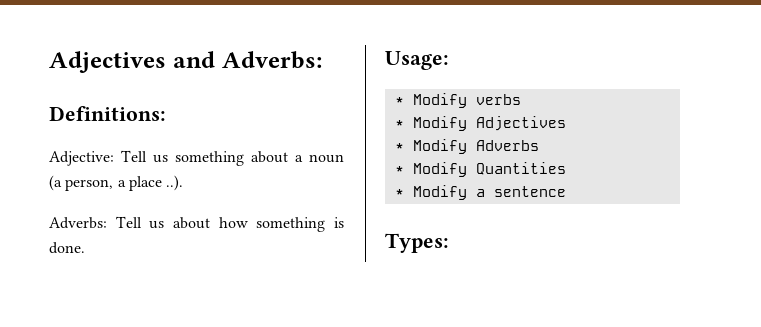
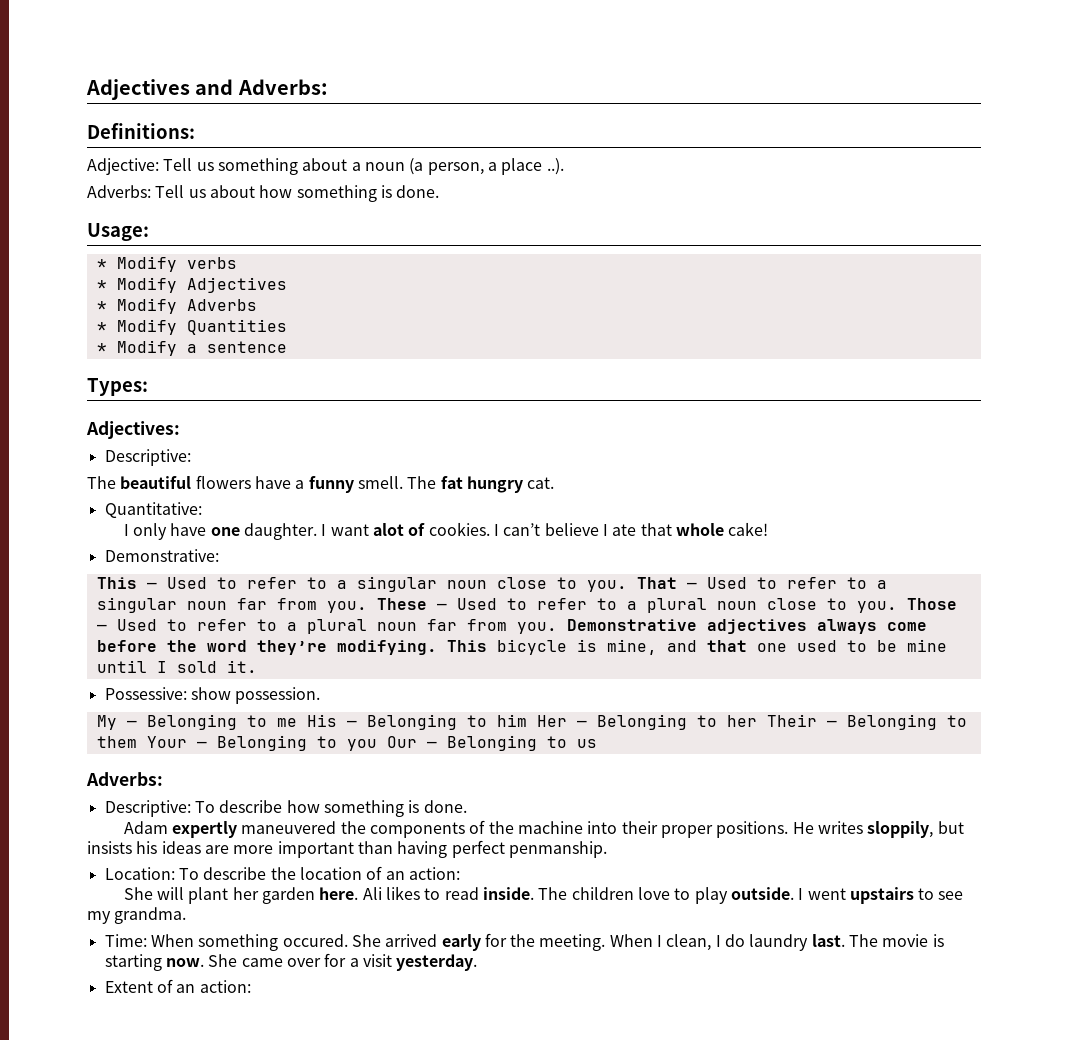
+ Adjectives:
+ Descriptive:
+ The beautiful flowers have a funny smell. The fat hungry cat.
+ Quantitative:
+ I only have one daughter. I want alot of cookies. I can’t believe I ate that whole cake!
+ Demonstrative:
+ This — Used to refer to a singular noun close to you. That — Used to refer to a singular noun far from you. These — Used to refer to a plural noun close to you. Those — Used to refer to a plural noun far from you. Demonstrative adjectives always come before the word they’re modifying. This bicycle is mine, and that one used to be mine until I sold it.
+ Possessive: show possession.
+ My — Belonging to me His — Belonging to him Her — Belonging to her Their — Belonging to them Your — Belonging to you Our — Belonging to us
+ Adverbs:
+ Descriptive: To describe how something is done.
+ Adam expertly maneuvered the components of the machine into their proper positions. He writes sloppily, but insists his ideas are more important than having perfect penmanship.
+ Location: To describe the location of an action:
+ She will plant her garden here. Ali likes to read inside. The children love to play outside. I went upstairs to see my grandma.
+ Time: When something occured. She arrived early for the meeting. When I clean, I do laundry last. The movie is starting now. She came over for a visit yesterday.
+ Extent of an action:

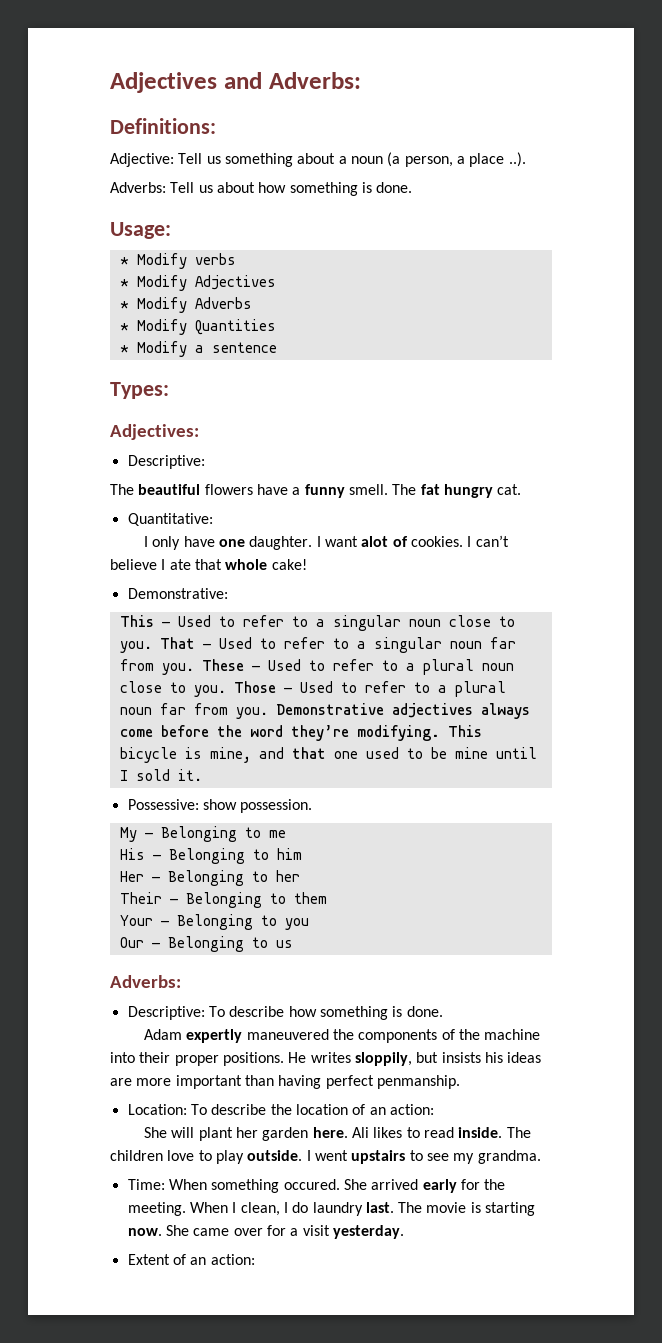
- My — Belonging to me His — Belonging to him Her — Belonging to her Their — Belonging to them Your — Belonging to you Our — Belonging to us
+ My — Belonging to me
+ His — Belonging to him
+ Her — Belonging to her
+ Their — Belonging to them
+ Your — Belonging to you
+ Our — Belonging to us

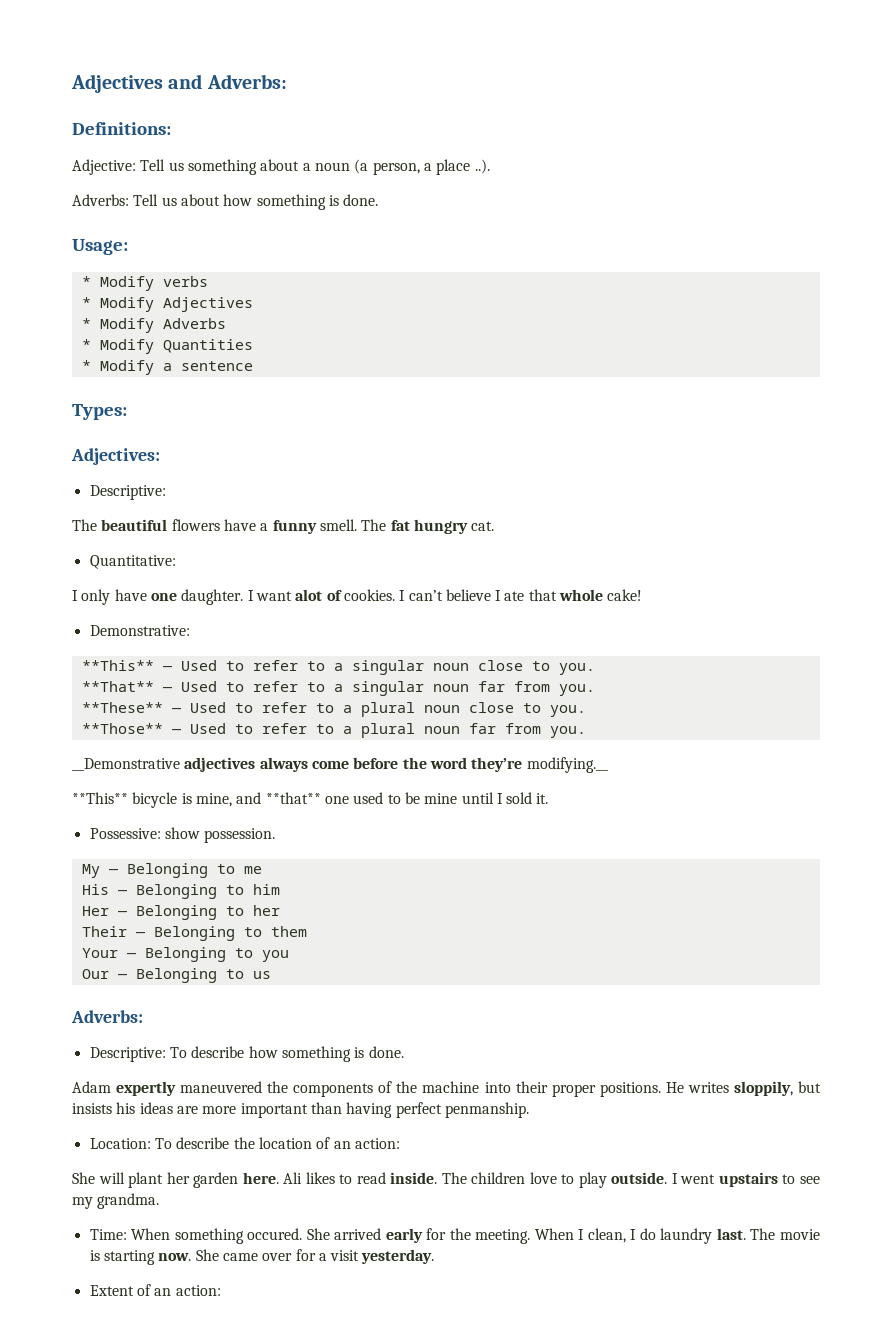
- This — Used to refer to a singular noun close to you. That — Used to refer to a singular noun far from you. These — Used to refer to a plural noun close to you. Those — Used to refer to a plural noun far from you. Demonstrative adjectives always come before the word they’re modifying. This bicycle is mine, and that one used to be mine until I sold it.
+ **This** — Used to refer to a singular noun close to you.
+ **That** — Used to refer to a singular noun far from you.
+ **These** — Used to refer to a plural noun close to you.
+ **Those** — Used to refer to a plural noun far from you.
+ __Demonstrative adjectives always come before the word they’re modifying.__
+ **This** bicycle is mine, and **that** one used to be mine until I sold it.

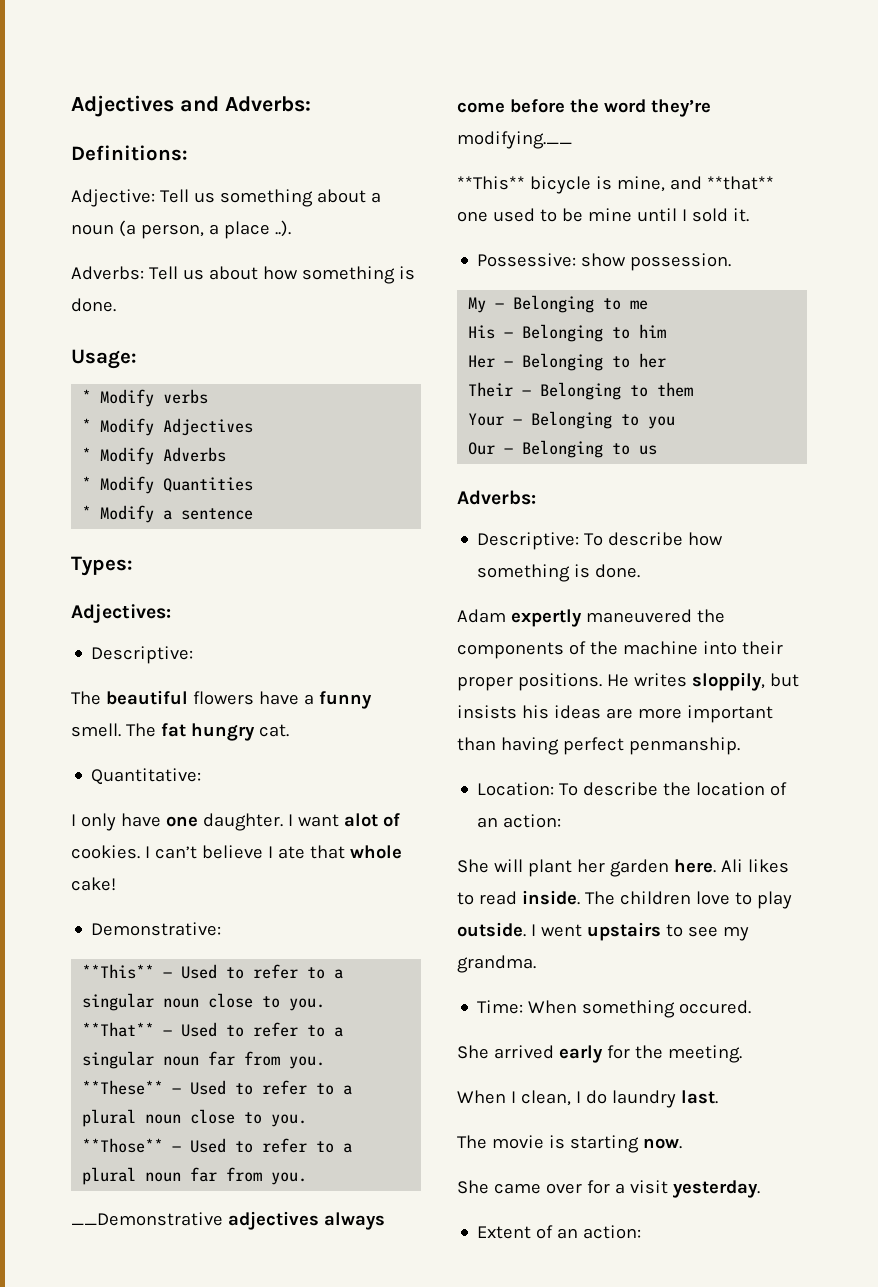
- Time: When something occured. She arrived early for the meeting. When I clean, I do laundry last. The movie is starting now. She came over for a visit yesterday.
+ Time: When something occured.
+ She arrived early for the meeting.
+ When I clean, I do laundry last.
+ The movie is starting now.
+ She came over for a visit yesterday.

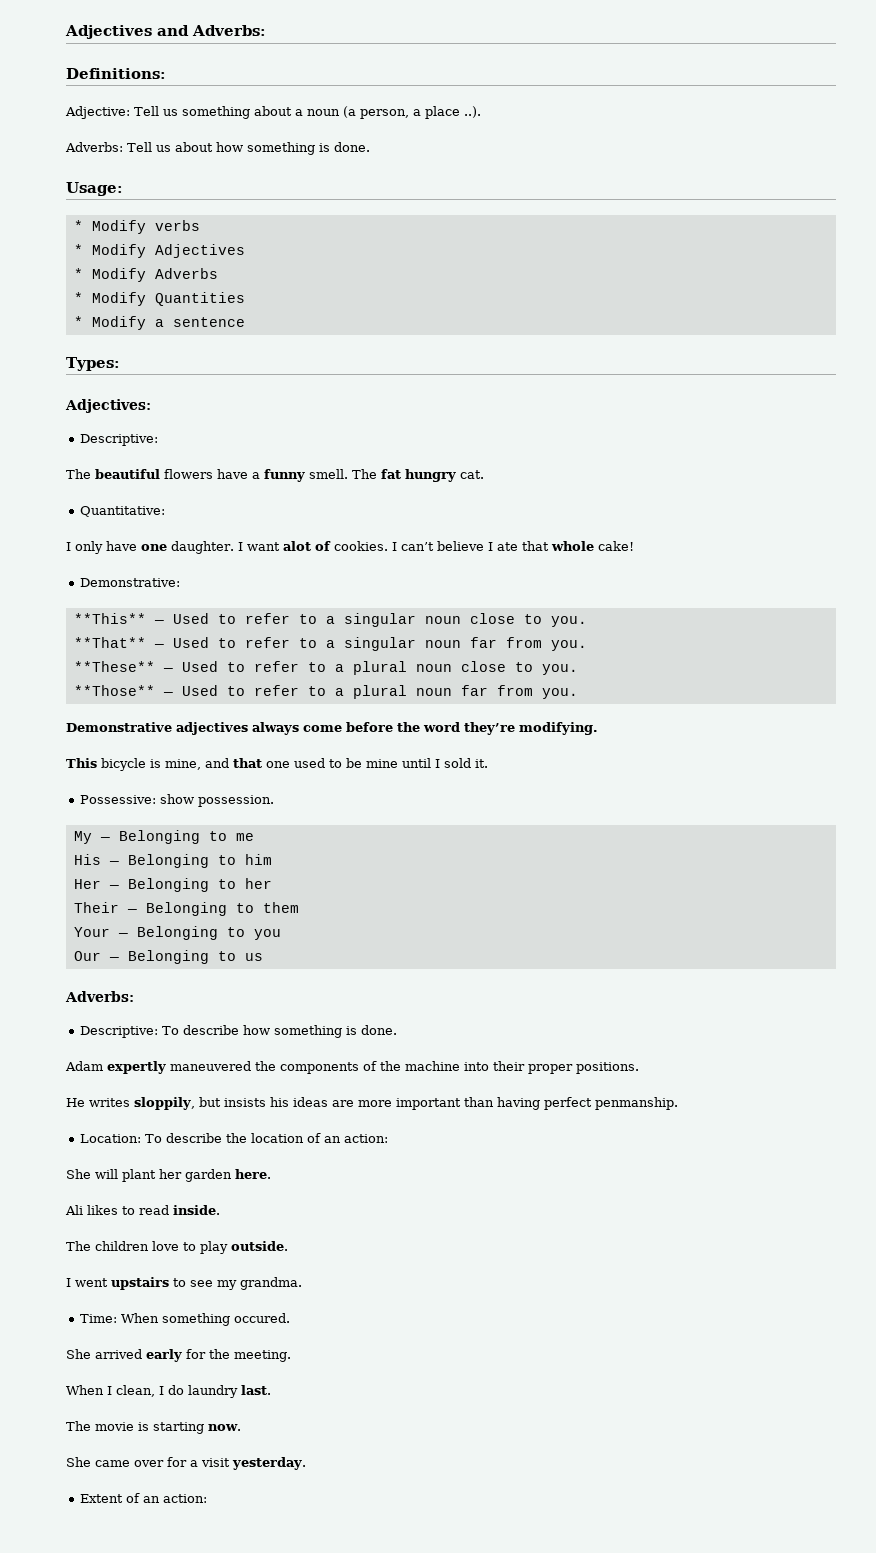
- __Demonstrative adjectives always come before the word they’re modifying.__
- **This** bicycle is mine, and **that** one used to be mine until I sold it.
+ Demonstrative adjectives always come before the word they’re modifying.
+ This bicycle is mine, and that one used to be mine until I sold it.
- Adam expertly maneuvered the components of the machine into their proper positions. He writes sloppily, but insists his ideas are more important than having perfect penmanship.
+ Adam expertly maneuvered the components of the machine into their proper positions.
+ He writes sloppily, but insists his ideas are more important than having perfect penmanship.
- She will plant her garden here. Ali likes to read inside. The children love to play outside. I went upstairs to see my grandma.
+ She will plant her garden here.
+ Ali likes to read inside.
+ The children love to play outside.
+ I went upstairs to see my grandma.

